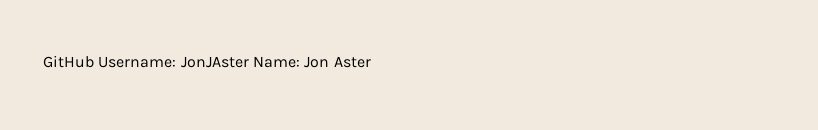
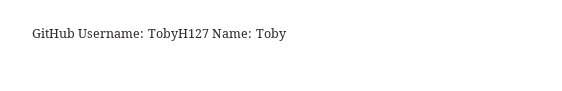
- GitHub Username: JonJAster Name: Jon Aster
+ GitHub Username: TobyH127 Name: Toby

